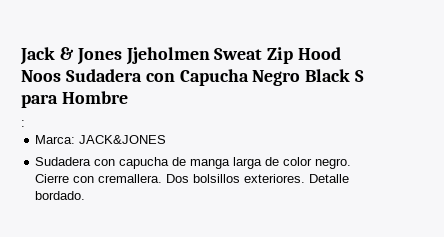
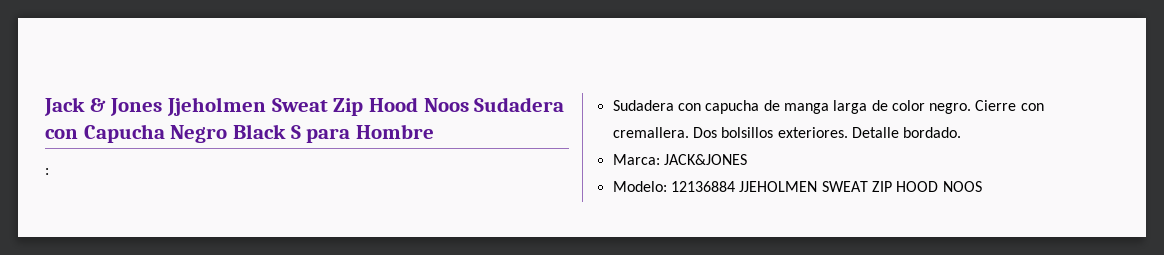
- Marca: JACK&JONES
+ Marca: JACK&JONES
+ Modelo: 12136884 JJEHOLMEN SWEAT ZIP HOOD NOOS

